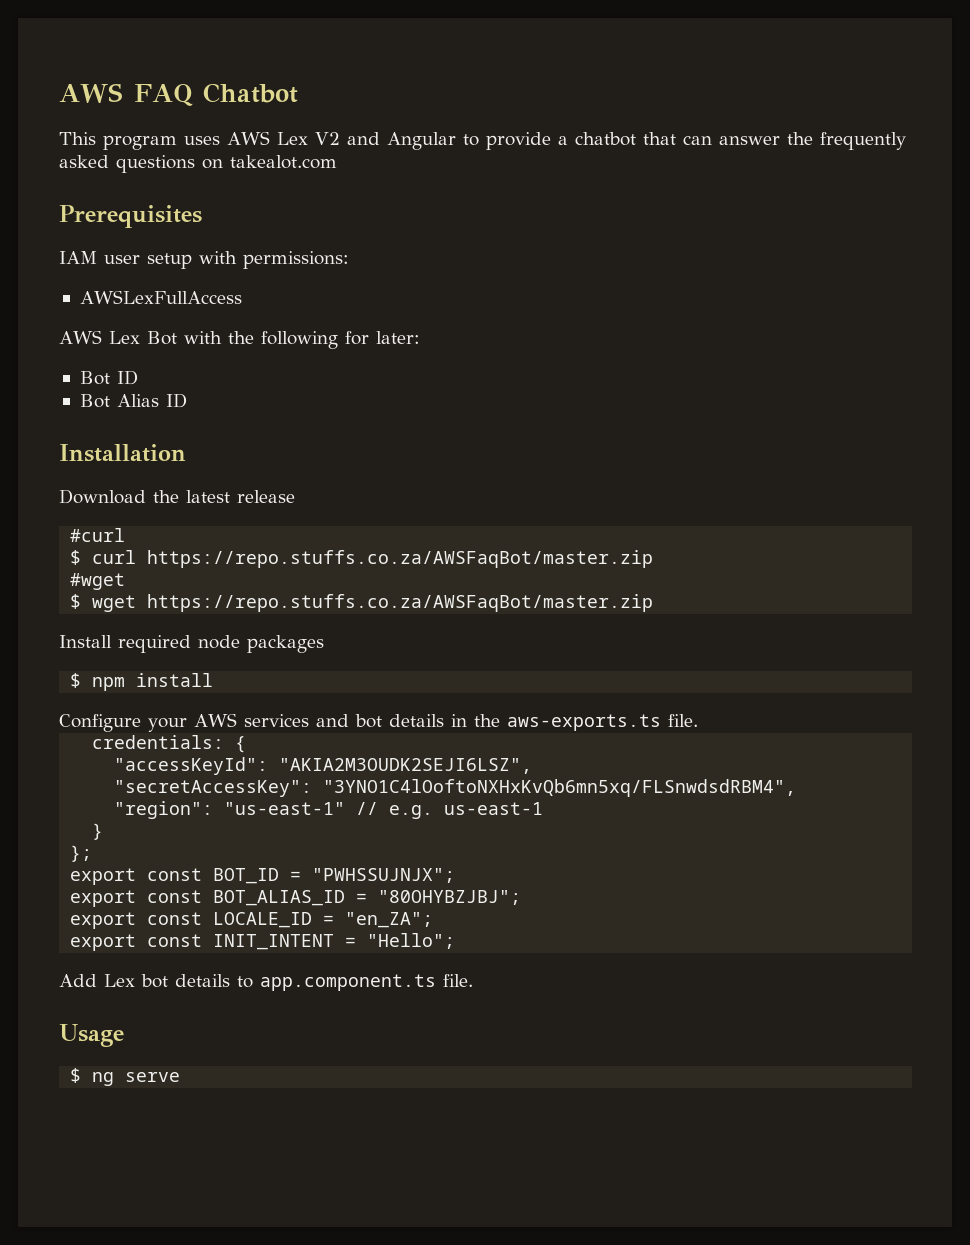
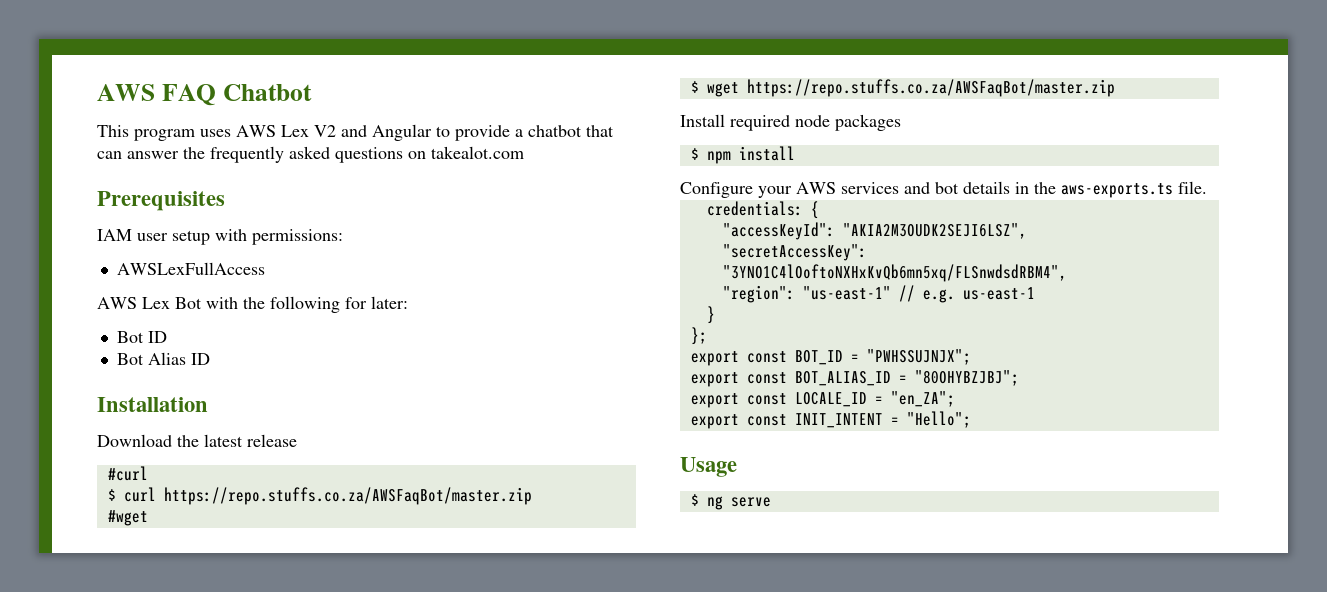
- Add Lex bot details to app.component.ts file.

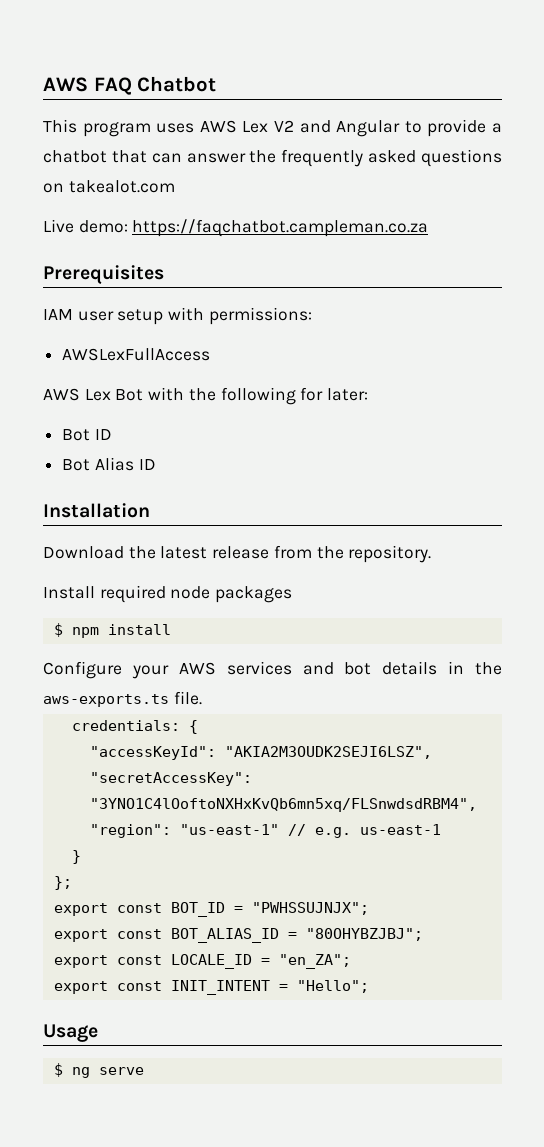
+ Live demo: https://faqchatbot.campleman.co.za
- Download the latest release
- #curl
- $ curl https://repo.stuffs.co.za/AWSFaqBot/master.zip
- #wget
- $ wget https://repo.stuffs.co.za/AWSFaqBot/master.zip
+ Download the latest release from the repository.

